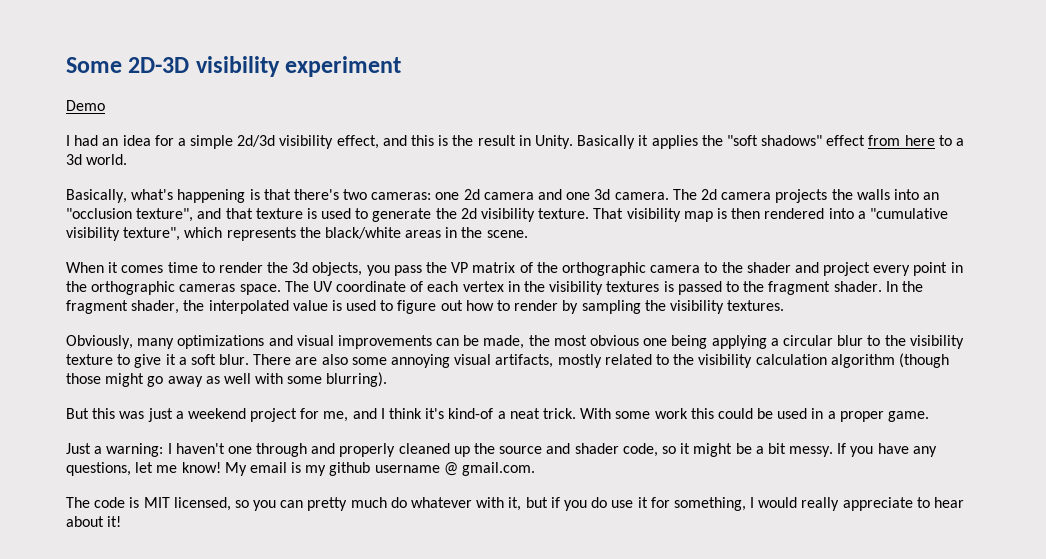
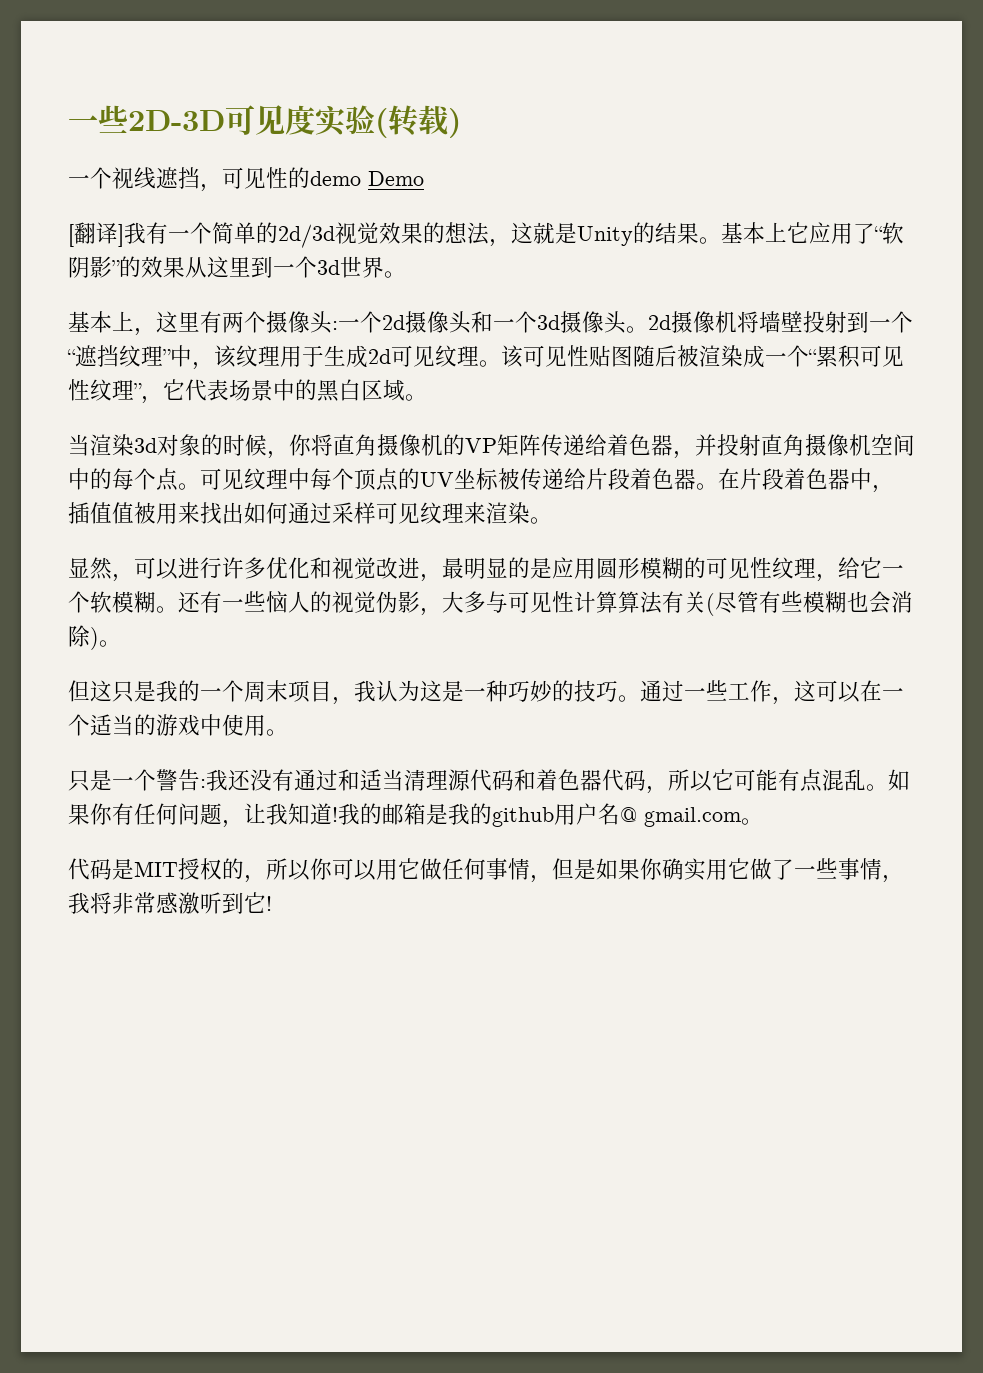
- Some 2D-3D visibility experiment
- Demo
- I had an idea for a simple 2d/3d visibility effect, and this is the result in Unity. Basically it applies the "soft shadows" effect from here to a 3d world.
- Basically, what's happening is that there's two cameras: one 2d camera and one 3d camera. The 2d camera projects the walls into an "occlusion texture", and that texture is used to generate the 2d visibility texture. That visibility map is then rendered into a "cumulative visibility texture", which represents the black/white areas in the scene.
- When it comes time to render the 3d objects, you pass the VP matrix of the orthographic camera to the shader and project every point in the orthographic cameras space. The UV coordinate of each vertex in the visibility textures is passed to the fragment shader. In the fragment shader, the interpolated value is used to figure out how to render by sampling the visibility textures.
- Obviously, many optimizations and visual improvements can be made, the most obvious one being applying a circular blur to the visibility texture to give it a soft blur. There are also some annoying visual artifacts, mostly related to the visibility calculation algorithm (though those might go away as well with some blurring).
- But this was just a weekend project for me, and I think it's kind-of a neat trick. With some work this could be used in a proper game.
- Just a warning: I haven't one through and properly cleaned up the source and shader code, so it might be a bit messy. If you have any questions, let me know! My email is my github username @ gmail.com.
- The code is MIT licensed, so you can pretty much do whatever with it, but if you do use it for something, I would really appreciate to hear about it!
+ 一些2D-3D可见度实验(转载)
+ 一个视线遮挡，可见性的demo Demo
+ [翻译]我有一个简单的2d/3d视觉效果的想法，这就是Unity的结果。基本上它应用了“软阴影”的效果从这里到一个3d世界。
+ 基本上，这里有两个摄像头:一个2d摄像头和一个3d摄像头。2d摄像机将墙壁投射到一个“遮挡纹理”中，该纹理用于生成2d可见纹理。该可见性贴图随后被渲染成一个“累积可见性纹理”，它代表场景中的黑白区域。
+ 当渲染3d对象的时候，你将直角摄像机的VP矩阵传递给着色器，并投射直角摄像机空间中的每个点。可见纹理中每个顶点的UV坐标被传递给片段着色器。在片段着色器中，插值值被用来找出如何通过采样可见纹理来渲染。
+ 显然，可以进行许多优化和视觉改进，最明显的是应用圆形模糊的可见性纹理，给它一个软模糊。还有一些恼人的视觉伪影，大多与可见性计算算法有关(尽管有些模糊也会消除)。
+ 但这只是我的一个周末项目，我认为这是一种巧妙的技巧。通过一些工作，这可以在一个适当的游戏中使用。
+ 只是一个警告:我还没有通过和适当清理源代码和着色器代码，所以它可能有点混乱。如果你有任何问题，让我知道!我的邮箱是我的github用户名@ gmail.com。
+ 代码是MIT授权的，所以你可以用它做任何事情，但是如果你确实用它做了一些事情，我将非常感激听到它!

